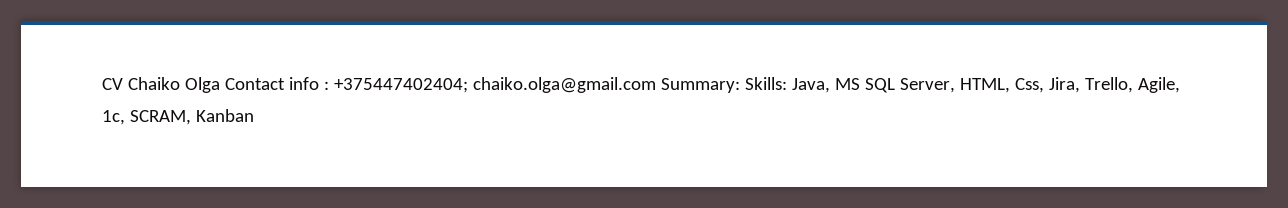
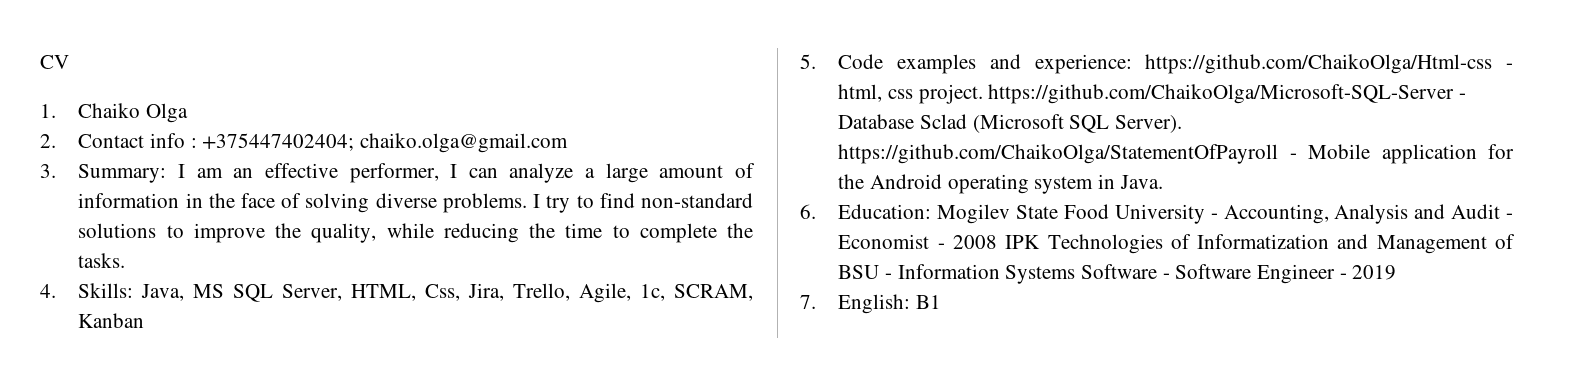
- CV Chaiko Olga Contact info : +375447402404; chaiko.olga@gmail.com Summary: Skills: Java, MS SQL Server, HTML, Css, Jira, Trello, Agile, 1c, SCRAM, Kanban
+ CV
+ 1. Chaiko Olga
+ 2. Contact info : +375447402404; chaiko.olga@gmail.com
+ 3. Summary: I am an effective performer, I can analyze a large amount of information in the face of solving diverse problems. I try to find non-standard solutions to improve the quality, while reducing the time to complete the tasks.
+ 4. Skills: Java, MS SQL Server, HTML, Css, Jira, Trello, Agile, 1c, SCRAM, Kanban
+ 5. Code examples and experience: https://github.com/ChaikoOlga/Html-css - html, css project. https://github.com/ChaikoOlga/Microsoft-SQL-Server - Database Sclad (Microsoft SQL Server). https://github.com/ChaikoOlga/StatementOfPayroll - Mobile application for the Android operating system in Java.
+ 6. Education: Mogilev State Food University - Accounting, Analysis and Audit - Economist - 2008 IPK Technologies of Informatization and Management of BSU - Information Systems Software - Software Engineer - 2019
+ 7. English: B1

